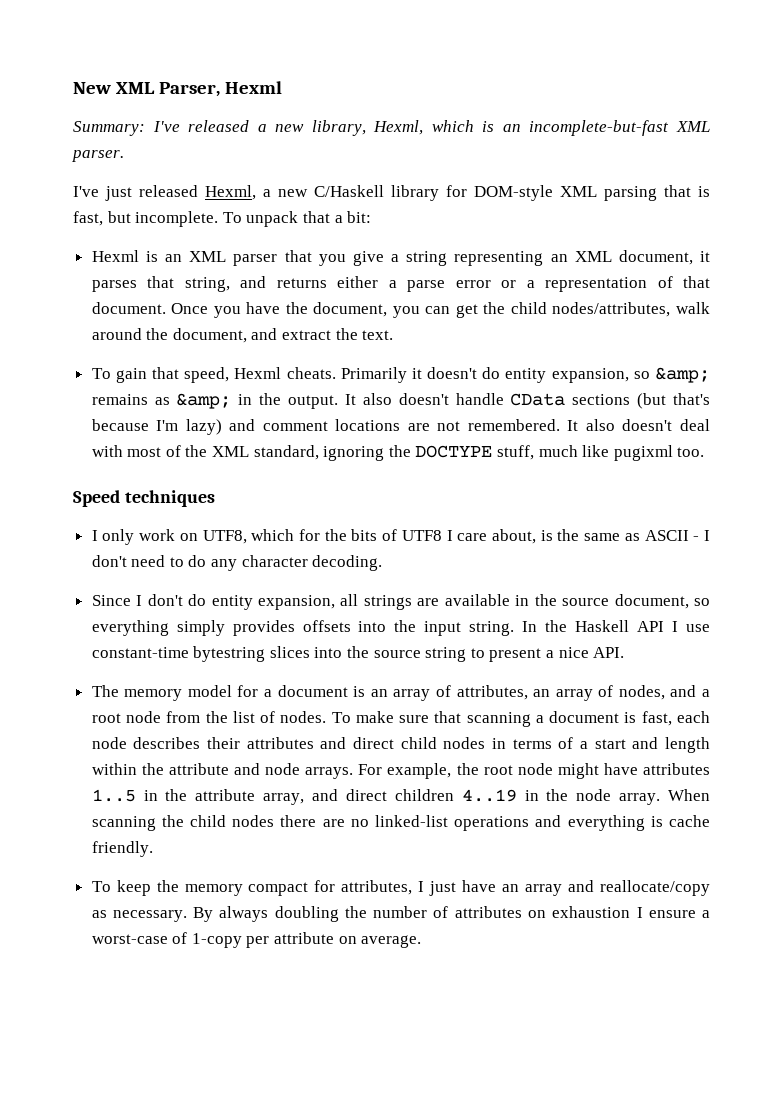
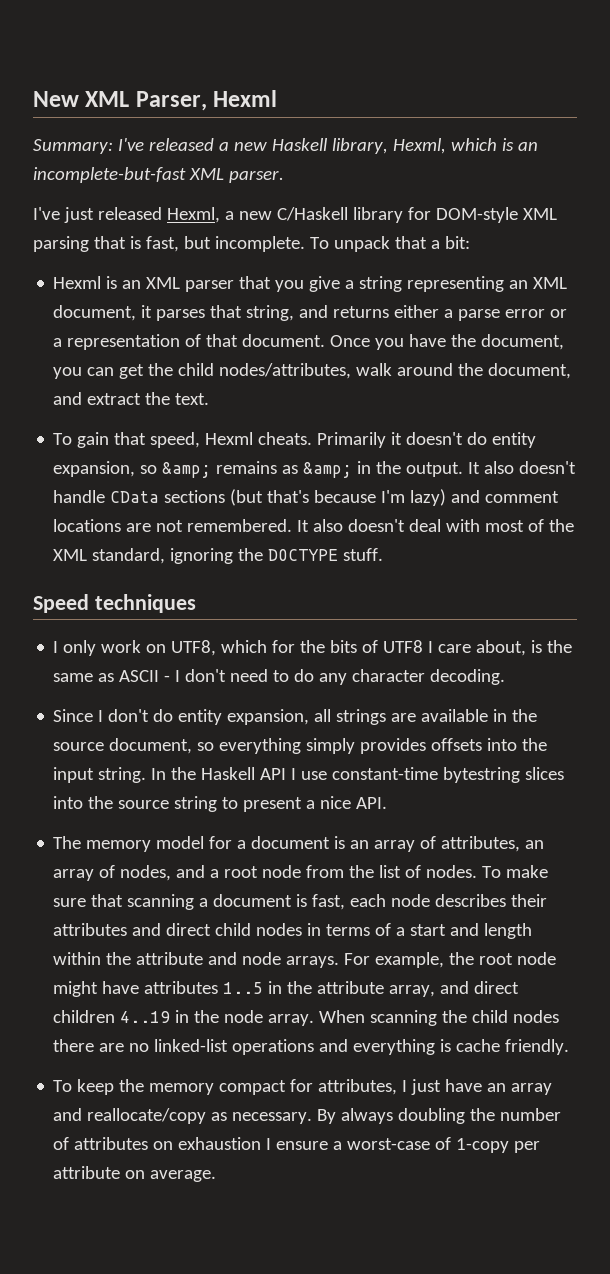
- Summary: I've released a new library, Hexml, which is an incomplete-but-fast XML parser.
+ Summary: I've released a new Haskell library, Hexml, which is an incomplete-but-fast XML parser.
- It also doesn't deal with most of the XML standard, ignoring the DOCTYPE stuff, much like pugixml too.
+ It also doesn't deal with most of the XML standard, ignoring the DOCTYPE stuff.

